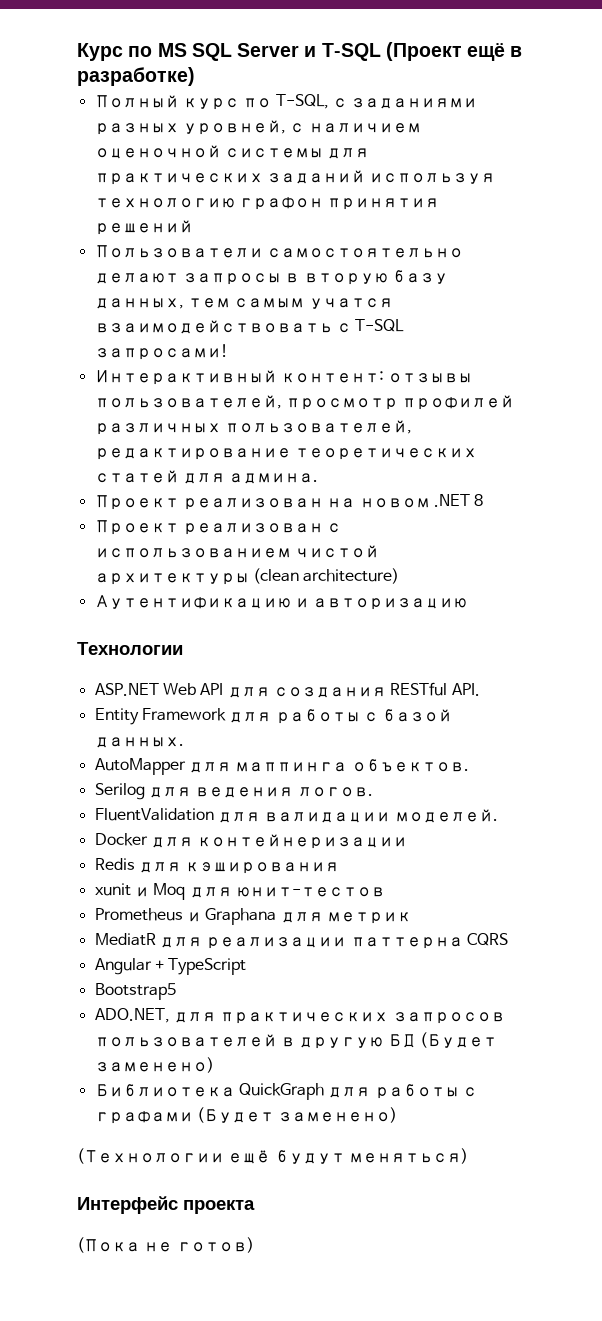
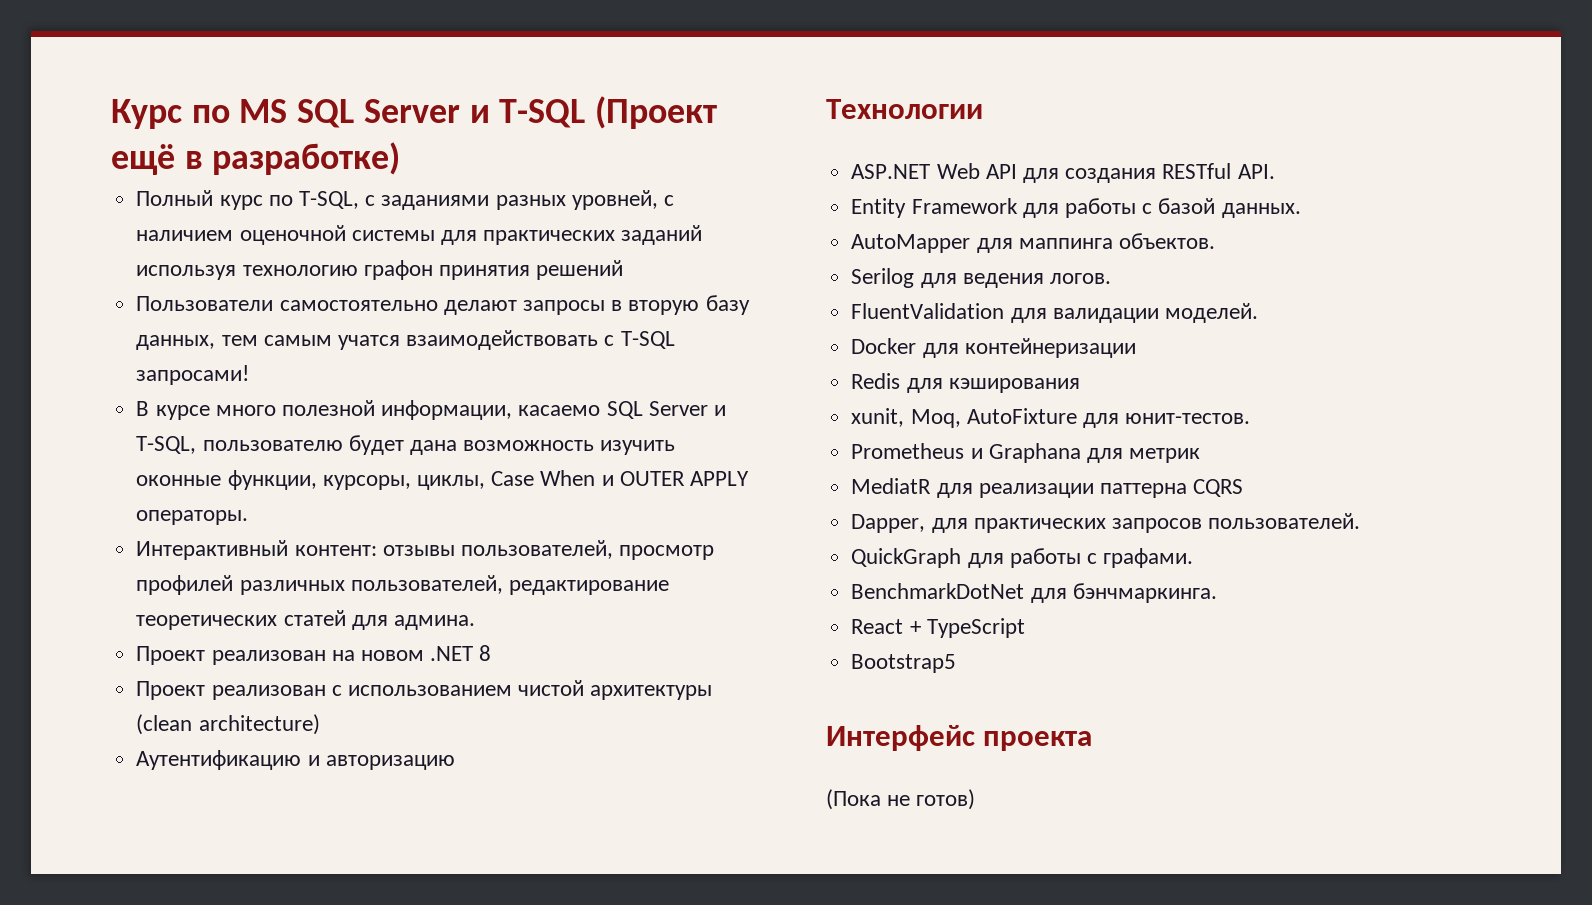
+ В курсе много полезной информации, касаемо SQL Server и T-SQL, пользователю будет дана возможность изучить оконные функции, курсоры, циклы, Case When и OUTER APPLY операторы.
- xunit и Moq для юнит-тестов
+ xunit, Moq, AutoFixture для юнит-тестов.
- Angular + TypeScript
+ Dapper, для практических запросов пользователей.
+ QuickGraph для работы с графами.
+ BenchmarkDotNet для бэнчмаркинга.
+ React + TypeScript
  Bootstrap5
- ADO.NET, для практических запросов пользователей в другую БД (Будет заменено)
- Библиотека QuickGraph для работы с графами (Будет заменено)
- (Технологии ещё будут меняться)

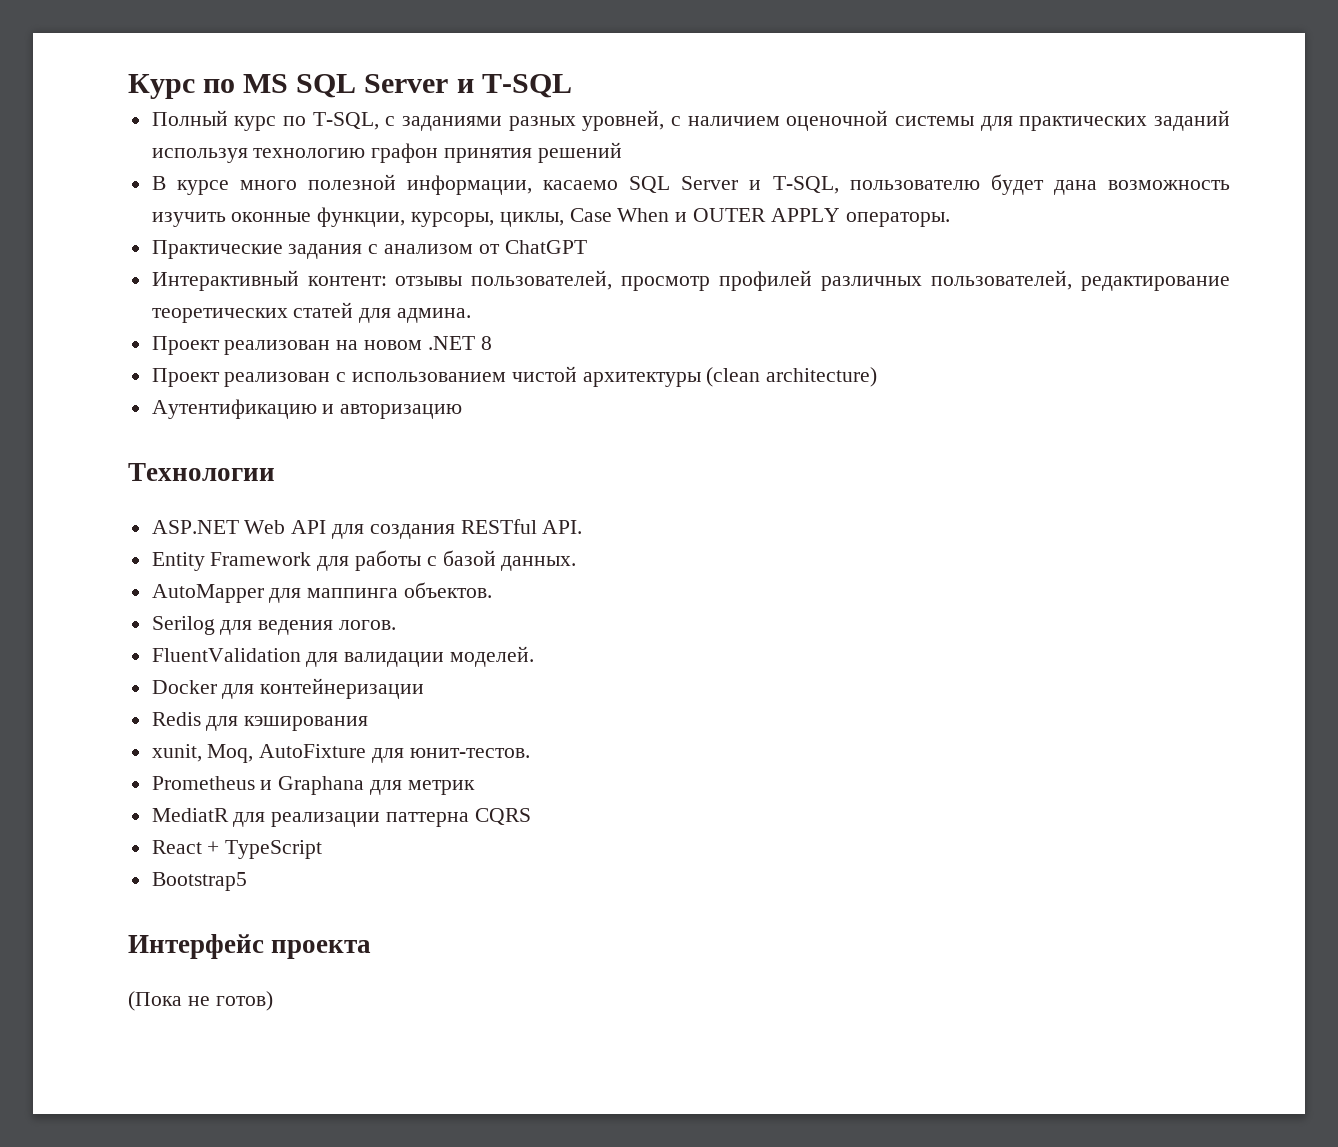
- Курс по MS SQL Server и T-SQL (Проект ещё в разработке)
+ Курс по MS SQL Server и T-SQL
- Пользователи самостоятельно делают запросы в вторую базу данных, тем самым учатся взаимодействовать с T-SQL запросами!
+ Практические задания с анализом от ChatGPT
- Dapper, для практических запросов пользователей.
- QuickGraph для работы с графами.
- BenchmarkDotNet для бэнчмаркинга.

